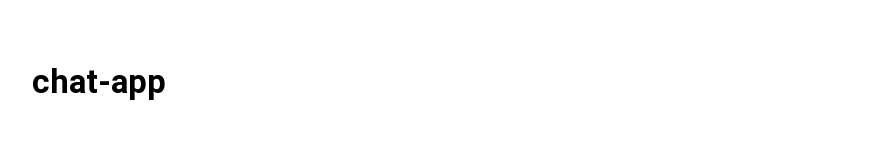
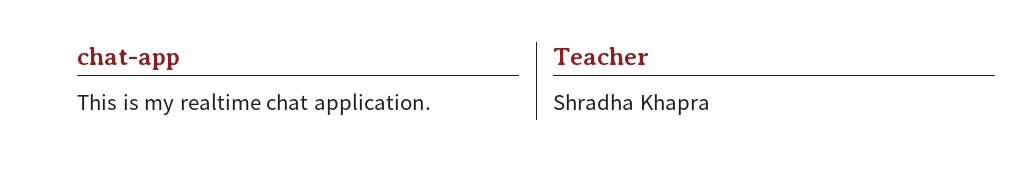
+ This is my realtime chat application.
+ Teacher
+ Shradha Khapra

